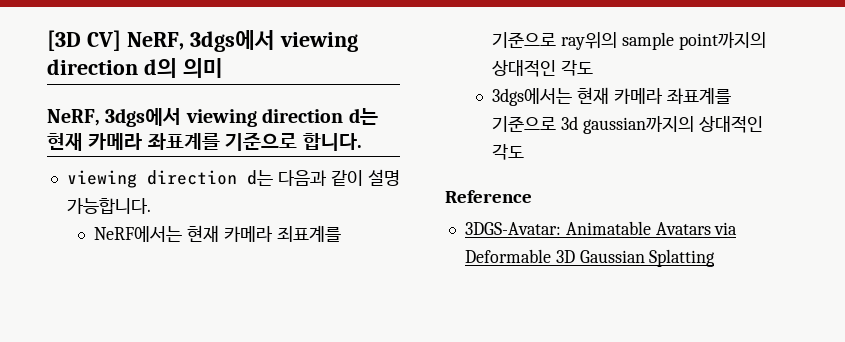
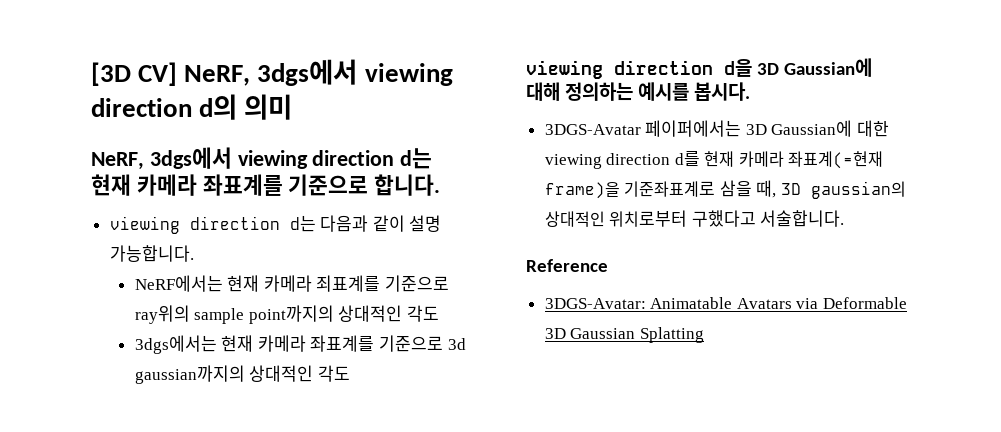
+ viewing direction d을 3D Gaussian에 대해 정의하는 예시를 봅시다.
+ 3DGS-Avatar 페이퍼에서는 3D Gaussian에 대한 viewing direction d를 현재 카메라 좌표계(=현재 frame)을 기준좌표계로 삼을 때, 3D gaussian의 상대적인 위치로부터 구했다고 서술합니다.

